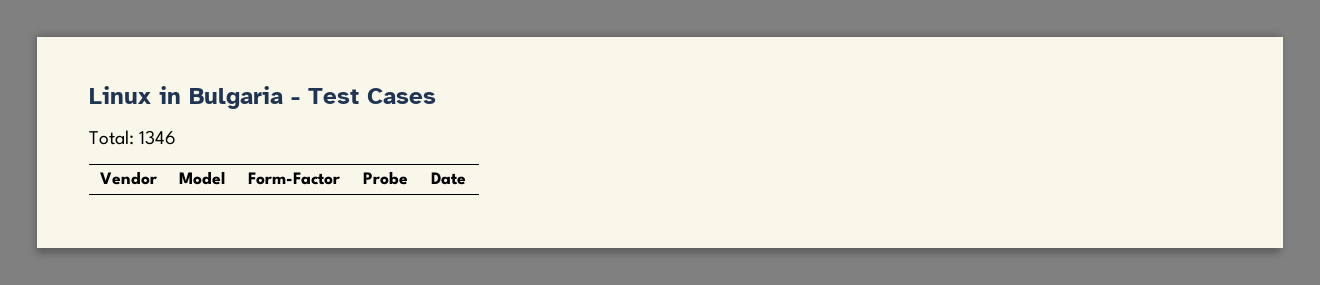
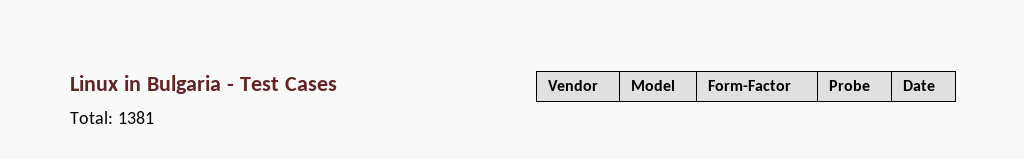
- Total: 1346
+ Total: 1381

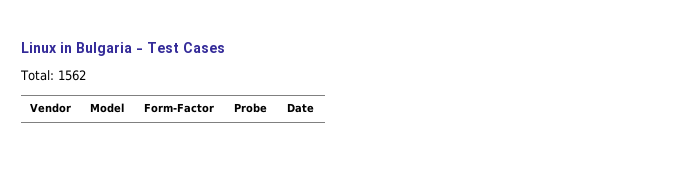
- Total: 1381
+ Total: 1562

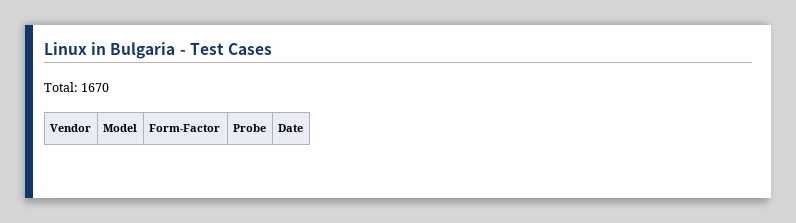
- Total: 1562
+ Total: 1670

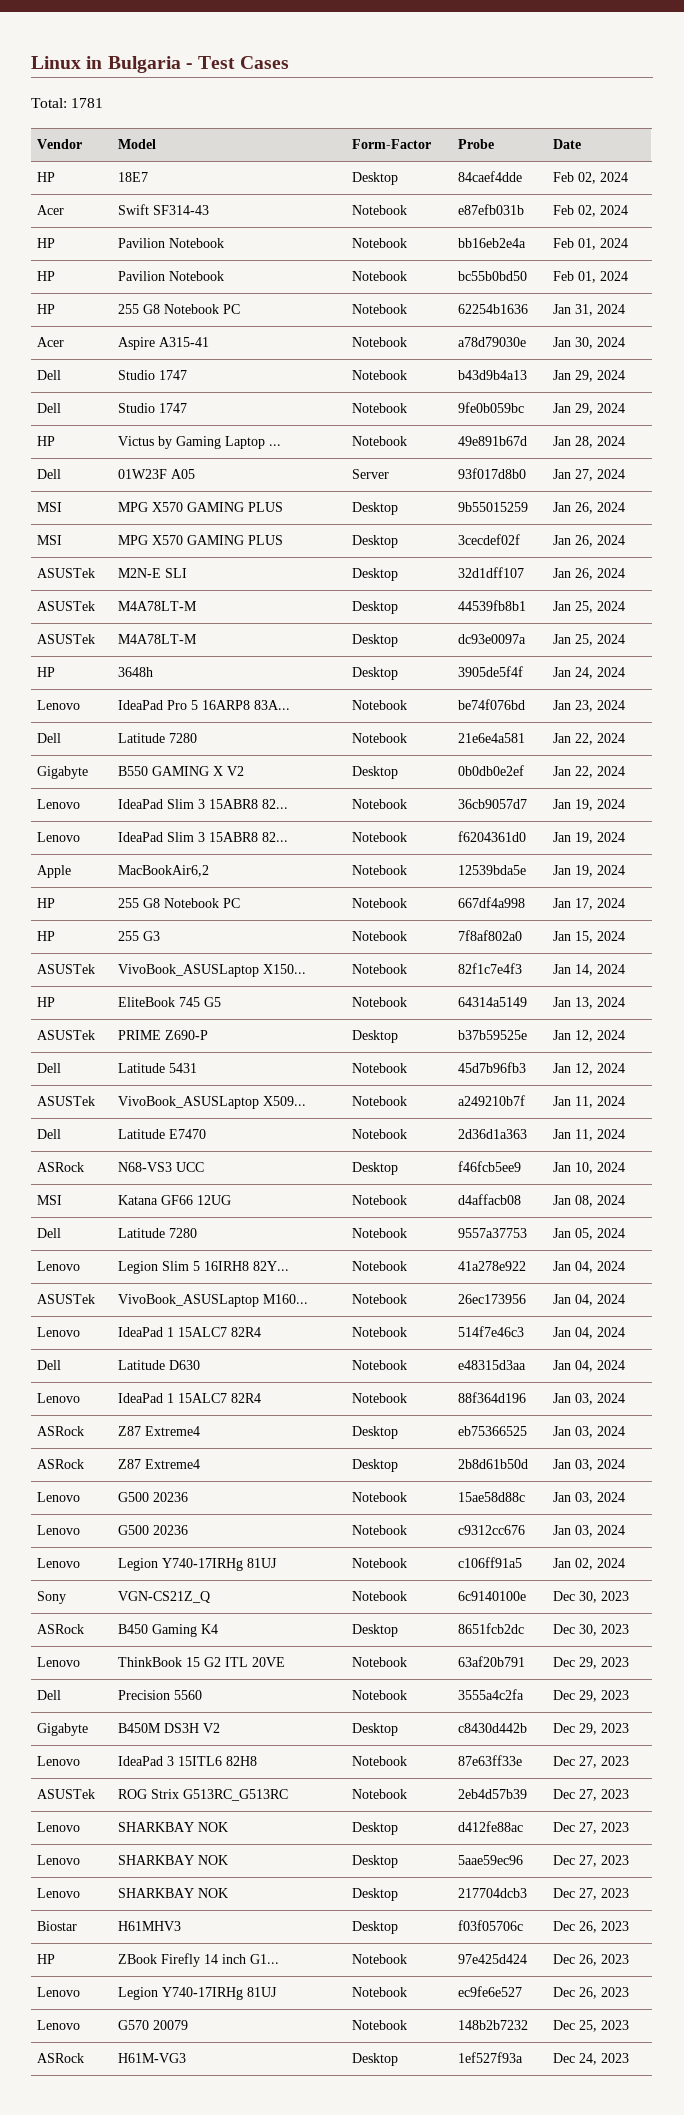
- Total: 1670
+ Total: 1781
+ HP | 18E7 | Desktop | 84caef4dde | Feb 02, 2024
+ Acer | Swift SF314-43 | Notebook | e87efb031b | Feb 02, 2024
+ HP | Pavilion Notebook | Notebook | bb16eb2e4a | Feb 01, 2024
+ HP | Pavilion Notebook | Notebook | bc55b0bd50 | Feb 01, 2024
+ HP | 255 G8 Notebook PC | Notebook | 62254b1636 | Jan 31, 2024
+ Acer | Aspire A315-41 | Notebook | a78d79030e | Jan 30, 2024
+ Dell | Studio 1747 | Notebook | b43d9b4a13 | Jan 29, 2024
+ Dell | Studio 1747 | Notebook | 9fe0b059bc | Jan 29, 2024
+ HP | Victus by Gaming Laptop ... | Notebook | 49e891b67d | Jan 28, 2024
+ Dell | 01W23F A05 | Server | 93f017d8b0 | Jan 27, 2024
+ MSI | MPG X570 GAMING PLUS | Desktop | 9b55015259 | Jan 26, 2024
+ MSI | MPG X570 GAMING PLUS | Desktop | 3cecdef02f | Jan 26, 2024
+ ASUSTek | M2N-E SLI | Desktop | 32d1dff107 | Jan 26, 2024
+ ASUSTek | M4A78LT-M | Desktop | 44539fb8b1 | Jan 25, 2024
+ ASUSTek | M4A78LT-M | Desktop | dc93e0097a | Jan 25, 2024
+ HP | 3648h | Desktop | 3905de5f4f | Jan 24, 2024
+ Lenovo | IdeaPad Pro 5 16ARP8 83A... | Notebook | be74f076bd | Jan 23, 2024
+ Dell | Latitude 7280 | Notebook | 21e6e4a581 | Jan 22, 2024
+ Gigabyte | B550 GAMING X V2 | Desktop | 0b0db0e2ef | Jan 22, 2024
+ Lenovo | IdeaPad Slim 3 15ABR8 82... | Notebook | 36cb9057d7 | Jan 19, 2024
+ Lenovo | IdeaPad Slim 3 15ABR8 82... | Notebook | f6204361d0 | Jan 19, 2024
+ Apple | MacBookAir6,2 | Notebook | 12539bda5e | Jan 19, 2024
+ HP | 255 G8 Notebook PC | Notebook | 667df4a998 | Jan 17, 2024
+ HP | 255 G3 | Notebook | 7f8af802a0 | Jan 15, 2024
+ ASUSTek | VivoBook_ASUSLaptop X150... | Notebook | 82f1c7e4f3 | Jan 14, 2024
+ HP | EliteBook 745 G5 | Notebook | 64314a5149 | Jan 13, 2024
+ ASUSTek | PRIME Z690-P | Desktop | b37b59525e | Jan 12, 2024
+ Dell | Latitude 5431 | Notebook | 45d7b96fb3 | Jan 12, 2024
+ ASUSTek | VivoBook_ASUSLaptop X509... | Notebook | a249210b7f | Jan 11, 2024
+ Dell | Latitude E7470 | Notebook | 2d36d1a363 | Jan 11, 2024
+ ASRock | N68-VS3 UCC | Desktop | f46fcb5ee9 | Jan 10, 2024
+ MSI | Katana GF66 12UG | Notebook | d4affacb08 | Jan 08, 2024
+ Dell | Latitude 7280 | Notebook | 9557a37753 | Jan 05, 2024
+ Lenovo | Legion Slim 5 16IRH8 82Y... | Notebook | 41a278e922 | Jan 04, 2024
+ ASUSTek | VivoBook_ASUSLaptop M160... | Notebook | 26ec173956 | Jan 04, 2024
+ Lenovo | IdeaPad 1 15ALC7 82R4 | Notebook | 514f7e46c3 | Jan 04, 2024
+ Dell | Latitude D630 | Notebook | e48315d3aa | Jan 04, 2024
+ Lenovo | IdeaPad 1 15ALC7 82R4 | Notebook | 88f364d196 | Jan 03, 2024
+ ASRock | Z87 Extreme4 | Desktop | eb75366525 | Jan 03, 2024
+ ASRock | Z87 Extreme4 | Desktop | 2b8d61b50d | Jan 03, 2024
+ Lenovo | G500 20236 | Notebook | 15ae58d88c | Jan 03, 2024
+ Lenovo | G500 20236 | Notebook | c9312cc676 | Jan 03, 2024
+ Lenovo | Legion Y740-17IRHg 81UJ | Notebook | c106ff91a5 | Jan 02, 2024
+ Sony | VGN-CS21Z_Q | Notebook | 6c9140100e | Dec 30, 2023
+ ASRock | B450 Gaming K4 | Desktop | 8651fcb2dc | Dec 30, 2023
+ Lenovo | ThinkBook 15 G2 ITL 20VE | Notebook | 63af20b791 | Dec 29, 2023
+ Dell | Precision 5560 | Notebook | 3555a4c2fa | Dec 29, 2023
+ Gigabyte | B450M DS3H V2 | Desktop | c8430d442b | Dec 29, 2023
+ Lenovo | IdeaPad 3 15ITL6 82H8 | Notebook | 87e63ff33e | Dec 27, 2023
+ ASUSTek | ROG Strix G513RC_G513RC | Notebook | 2eb4d57b39 | Dec 27, 2023
+ Lenovo | SHARKBAY NOK | Desktop | d412fe88ac | Dec 27, 2023
+ Lenovo | SHARKBAY NOK | Desktop | 5aae59ec96 | Dec 27, 2023
+ Lenovo | SHARKBAY NOK | Desktop | 217704dcb3 | Dec 27, 2023
+ Biostar | H61MHV3 | Desktop | f03f05706c | Dec 26, 2023
+ HP | ZBook Firefly 14 inch G1... | Notebook | 97e425d424 | Dec 26, 2023
+ Lenovo | Legion Y740-17IRHg 81UJ | Notebook | ec9fe6e527 | Dec 26, 2023
+ Lenovo | G570 20079 | Notebook | 148b2b7232 | Dec 25, 2023
+ ASRock | H61M-VG3 | Desktop | 1ef527f93a | Dec 24, 2023

